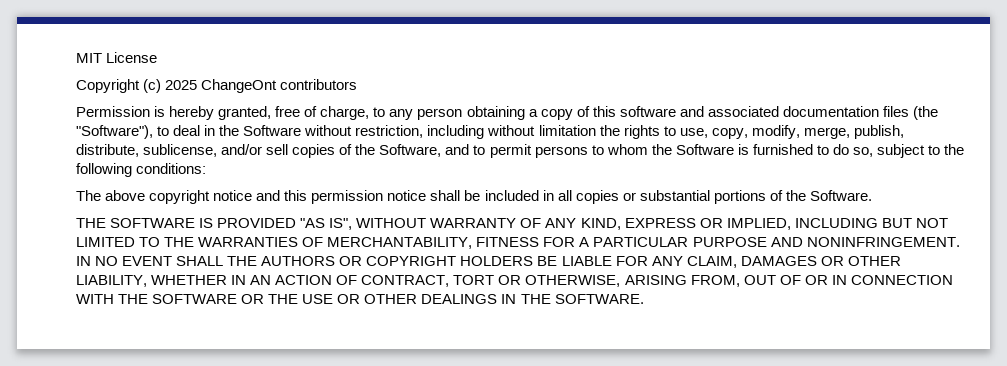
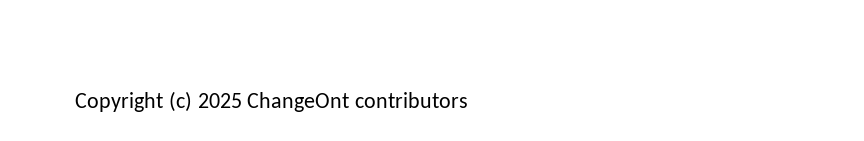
- MIT License
- Permission is hereby granted, free of charge, to any person obtaining a copy of this software and associated documentation files (the "Software"), to deal in the Software without restriction, including without limitation the rights to use, copy, modify, merge, publish, distribute, sublicense, and/or sell copies of the Software, and to permit persons to whom the Software is furnished to do so, subject to the following conditions:
- The above copyright notice and this permission notice shall be included in all copies or substantial portions of the Software.
- THE SOFTWARE IS PROVIDED "AS IS", WITHOUT WARRANTY OF ANY KIND, EXPRESS OR IMPLIED, INCLUDING BUT NOT LIMITED TO THE WARRANTIES OF MERCHANTABILITY, FITNESS FOR A PARTICULAR PURPOSE AND NONINFRINGEMENT. IN NO EVENT SHALL THE AUTHORS OR COPYRIGHT HOLDERS BE LIABLE FOR ANY CLAIM, DAMAGES OR OTHER LIABILITY, WHETHER IN AN ACTION OF CONTRACT, TORT OR OTHERWISE, ARISING FROM, OUT OF OR IN CONNECTION WITH THE SOFTWARE OR THE USE OR OTHER DEALINGS IN THE SOFTWARE.

